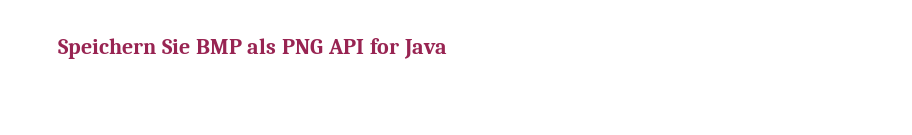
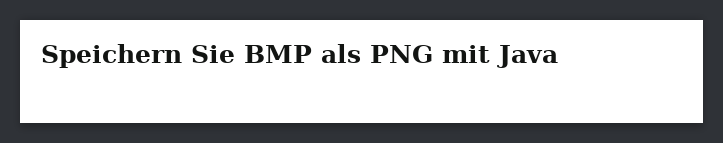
- Speichern Sie BMP als PNG API for Java
+ Speichern Sie BMP als PNG mit Java

